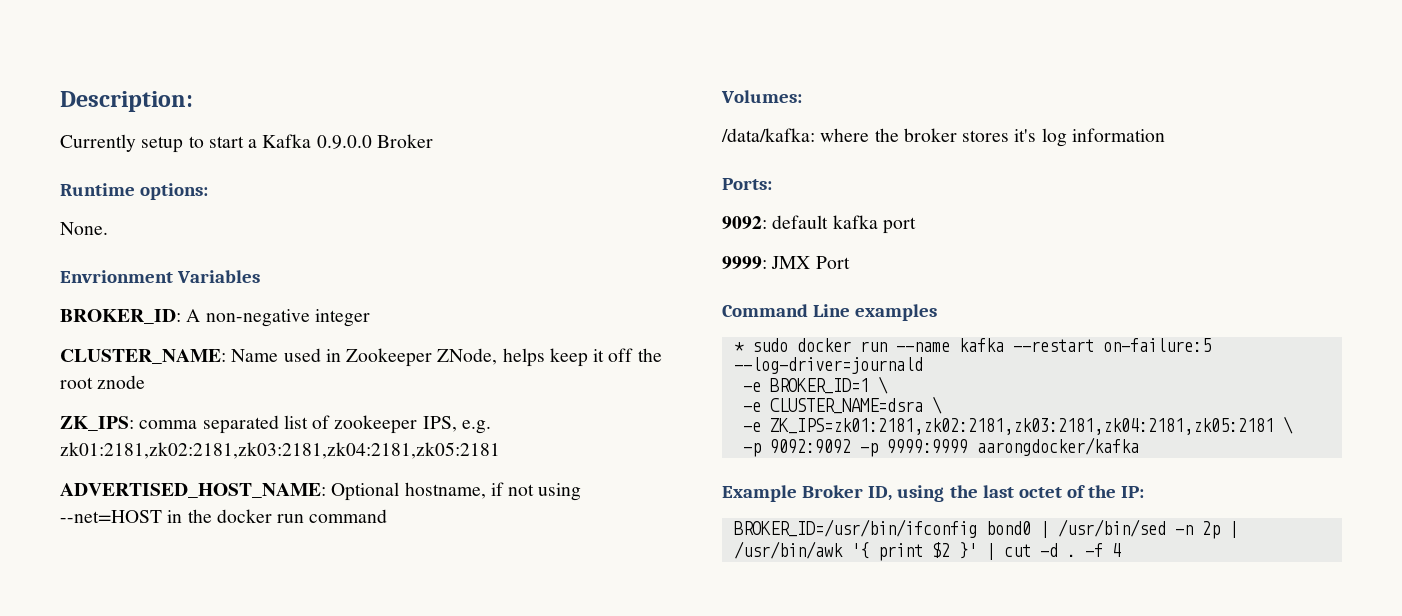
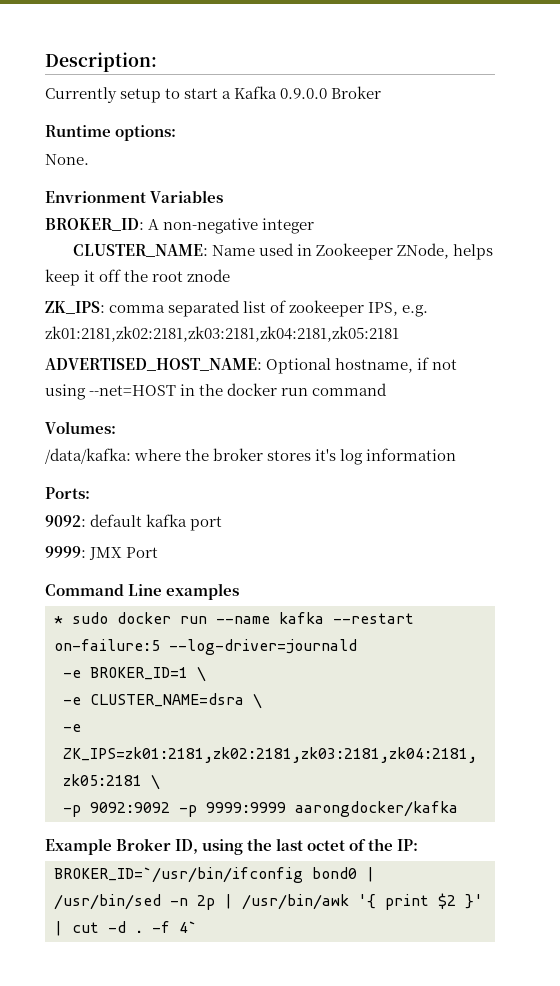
- BROKER_ID=/usr/bin/ifconfig bond0 | /usr/bin/sed -n 2p | /usr/bin/awk '{ print $2 }' | cut -d .
+ BROKER_ID=`/usr/bin/ifconfig bond0 | /usr/bin/sed -n 2p | /usr/bin/awk '{ print $2 }' | cut -d .
- -f 4
+ -f 4`

